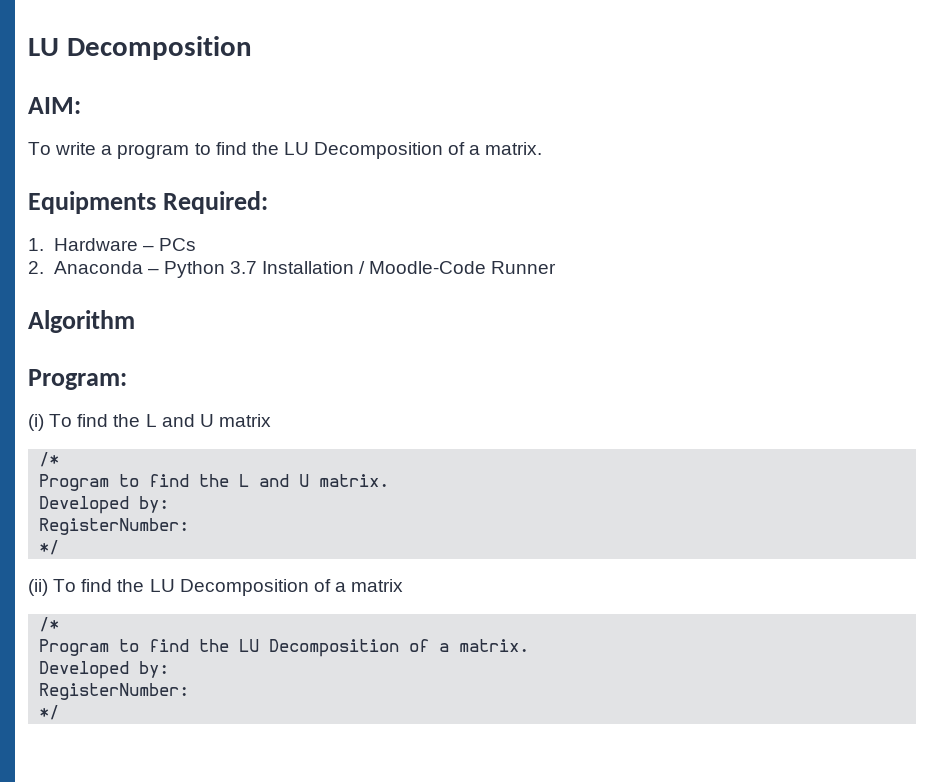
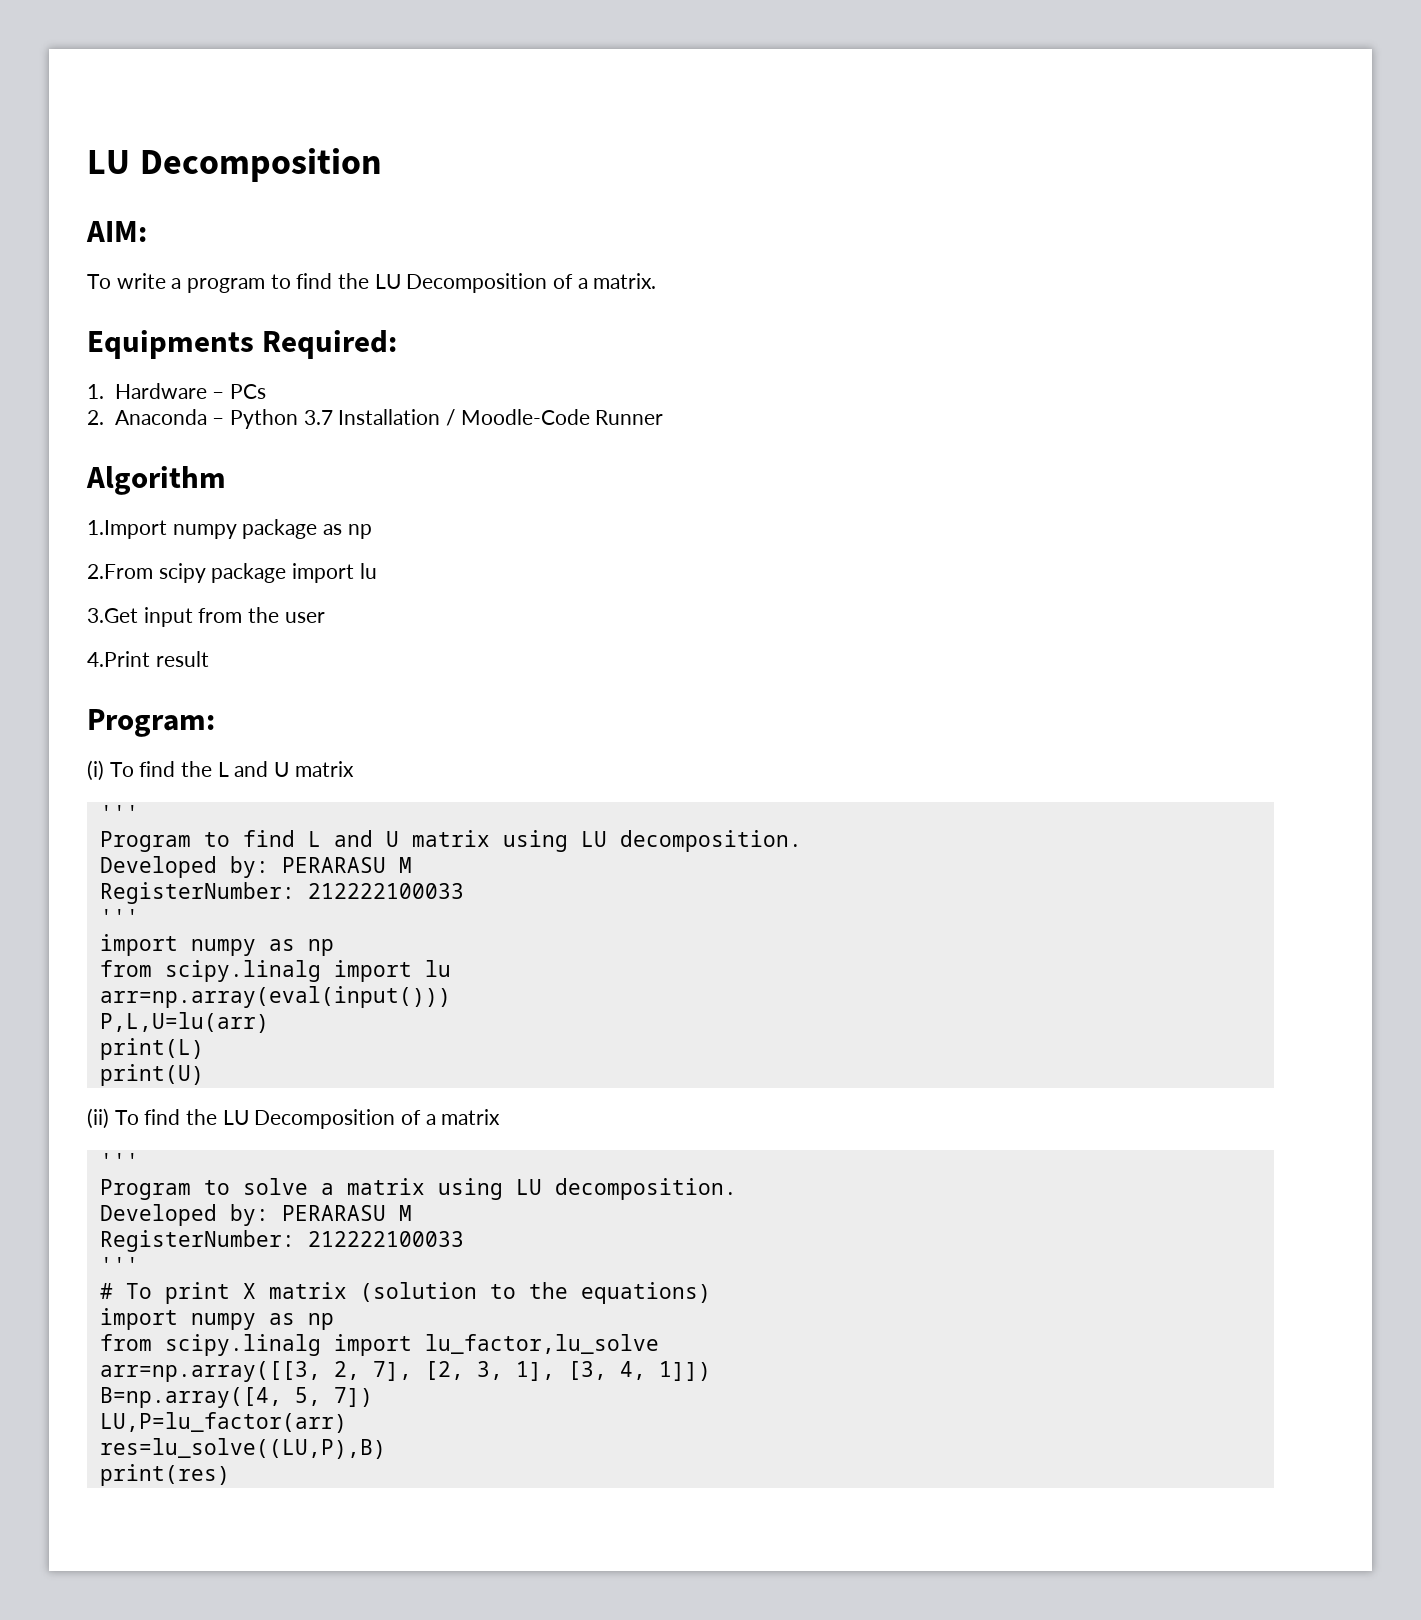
+ 1.Import numpy package as np
+ 2.From scipy package import lu
+ 3.Get input from the user
+ 4.Print result
  (i) To find the L and U matrix
- /*
- Program to find the L and U matrix.
- Developed by:
- RegisterNumber:
- */
+ '''
+ Program to find L and U matrix using LU decomposition.
+ Developed by: PERARASU M
+ RegisterNumber: 212222100033
+ '''
+ import numpy as np
+ from scipy.linalg import lu
+ arr=np.array(eval(input()))
+ P,L,U=lu(arr)
+ print(L)
+ print(U)
  (ii) To find the LU Decomposition of a matrix
- /*
- Program to find the LU Decomposition of a matrix.
- Developed by:
- RegisterNumber:
- */
+ '''
+ Program to solve a matrix using LU decomposition.
+ Developed by: PERARASU M
+ RegisterNumber: 212222100033
+ '''
+ # To print X matrix (solution to the equations)
+ import numpy as np
+ from scipy.linalg import lu_factor,lu_solve
+ arr=np.array([[3, 2, 7], [2, 3, 1], [3, 4, 1]])
+ B=np.array([4, 5, 7])
+ LU,P=lu_factor(arr)
+ res=lu_solve((LU,P),B)
+ print(res)

